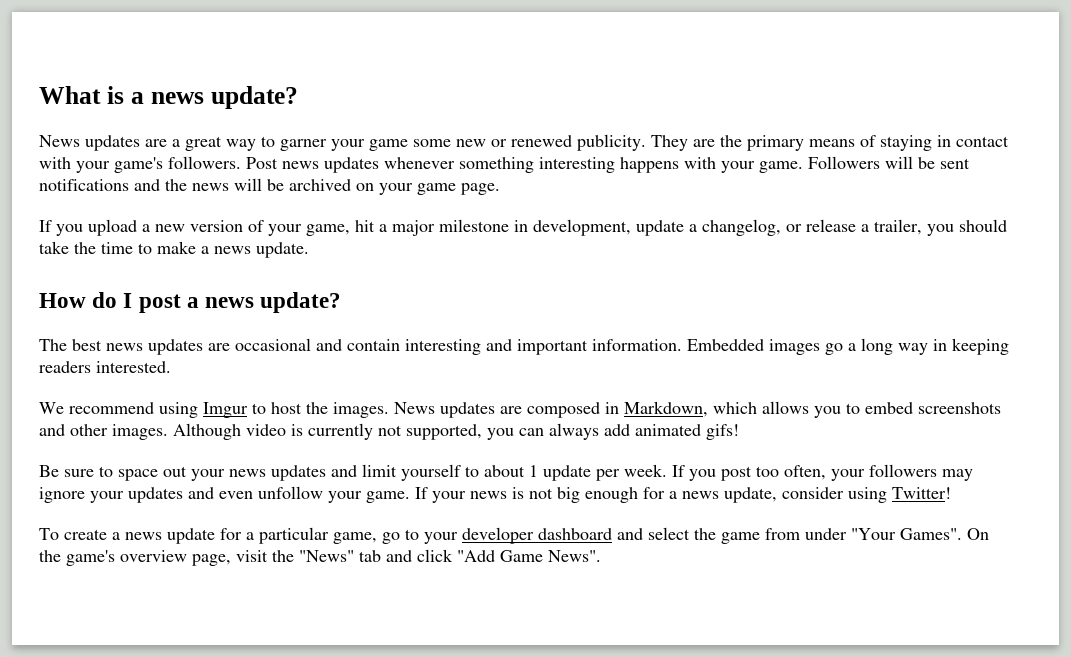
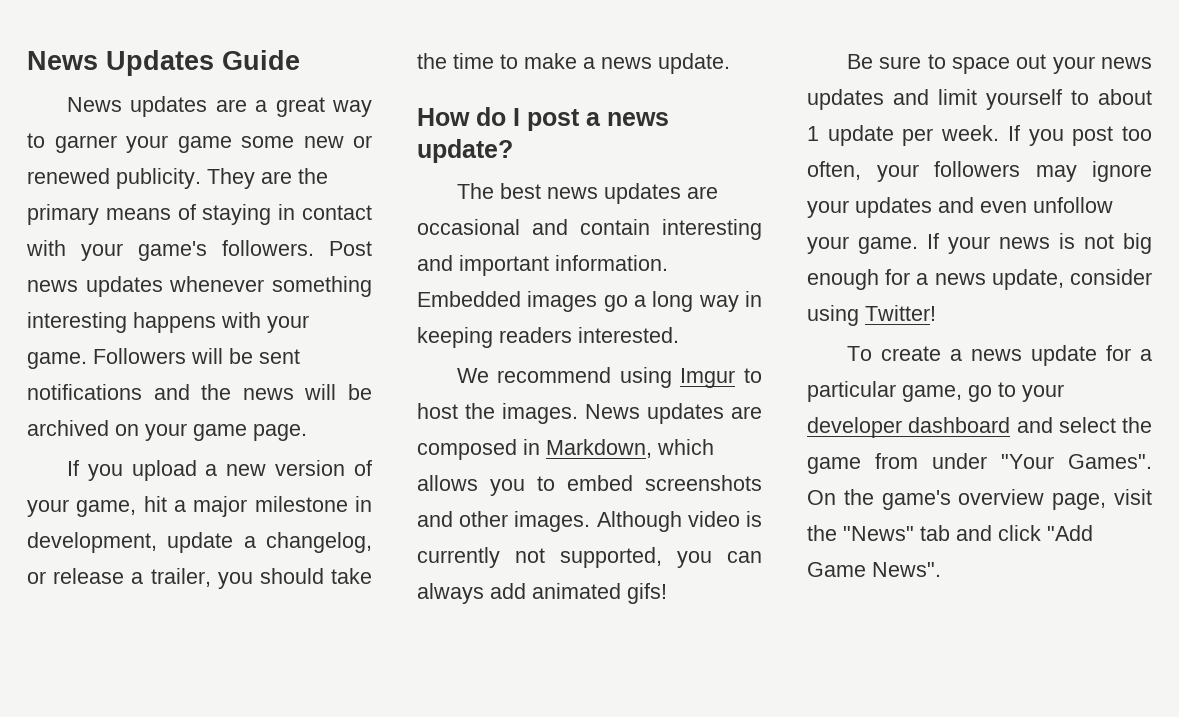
- What is a news update?
+ News Updates Guide

